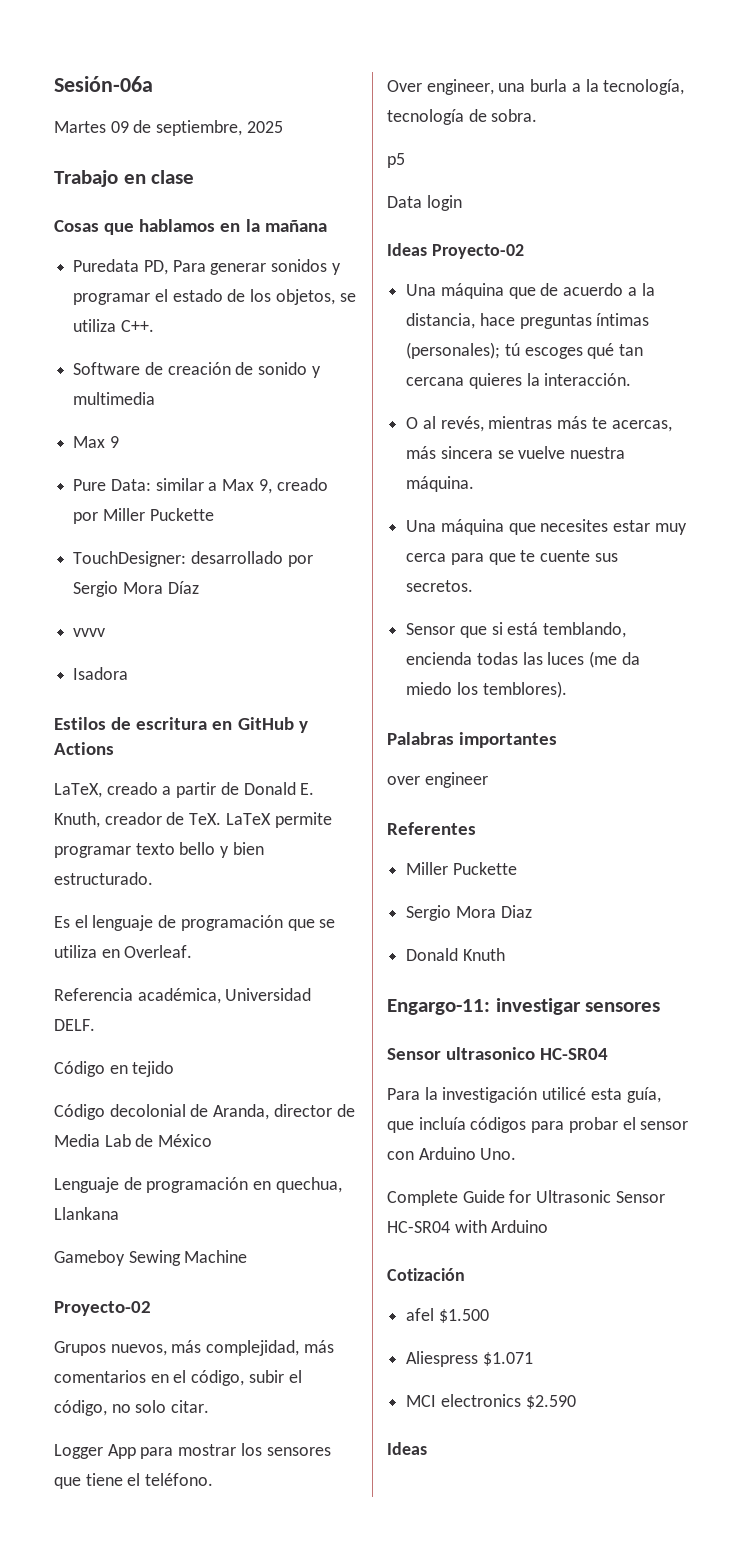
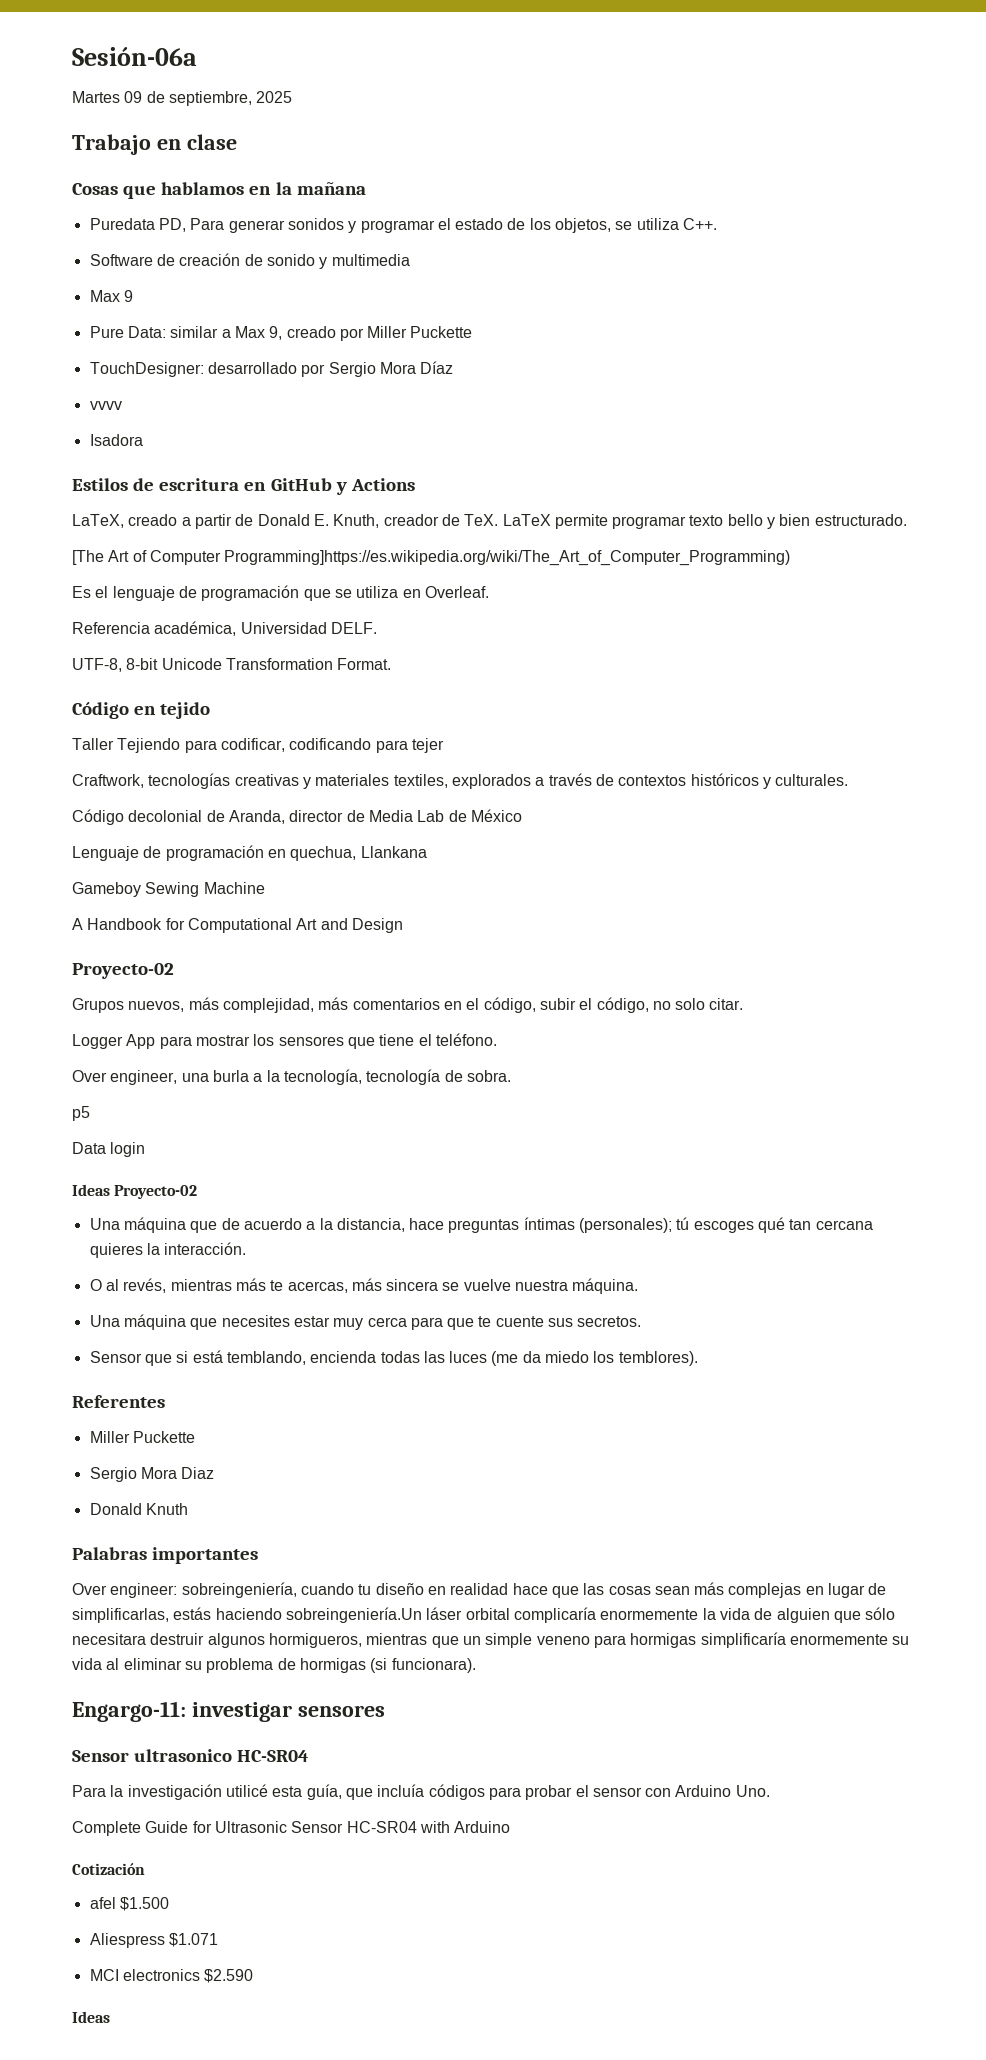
+ [The Art of Computer Programming]https://es.wikipedia.org/wiki/The_Art_of_Computer_Programming)
+ UTF-8, 8-bit Unicode Transformation Format.
  Código en tejido
+ Taller Tejiendo para codificar, codificando para tejer
+ Craftwork, tecnologías creativas y materiales textiles, explorados a través de contextos históricos y culturales.
+ A Handbook for Computational Art and Design
- Palabras importantes
- over engineer
+ Palabras importantes
+ Over engineer: sobreingeniería, cuando tu diseño en realidad hace que las cosas sean más complejas en lugar de simplificarlas, estás haciendo sobreingeniería.Un láser orbital complicaría enormemente la vida de alguien que sólo necesitara destruir algunos hormigueros, mientras que un simple veneno para hormigas simplificaría enormemente su vida al eliminar su problema de hormigas (si funcionara).

